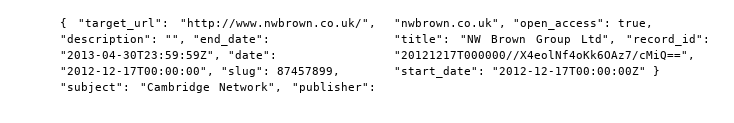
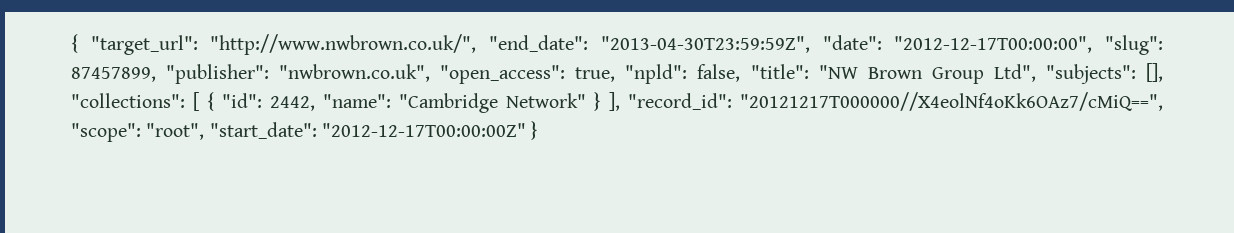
- { "target_url": "http://www.nwbrown.co.uk/", "description": "", "end_date": "2013-04-30T23:59:59Z", "date": "2012-12-17T00:00:00", "slug": 87457899, "subject": "Cambridge Network", "publisher": "nwbrown.co.uk", "open_access": true, "title": "NW Brown Group Ltd", "record_id": "20121217T000000//X4eolNf4oKk6OAz7/cMiQ==", "start_date": "2012-12-17T00:00:00Z" }
+ { "target_url": "http://www.nwbrown.co.uk/", "end_date": "2013-04-30T23:59:59Z", "date": "2012-12-17T00:00:00", "slug": 87457899, "publisher": "nwbrown.co.uk", "open_access": true, "npld": false, "title": "NW Brown Group Ltd", "subjects": [], "collections": [ { "id": 2442, "name": "Cambridge Network" } ], "record_id": "20121217T000000//X4eolNf4oKk6OAz7/cMiQ==", "scope": "root", "start_date": "2012-12-17T00:00:00Z" }

